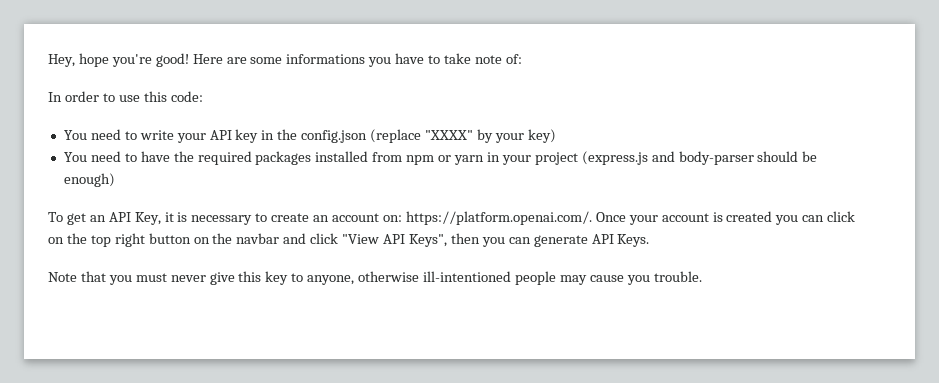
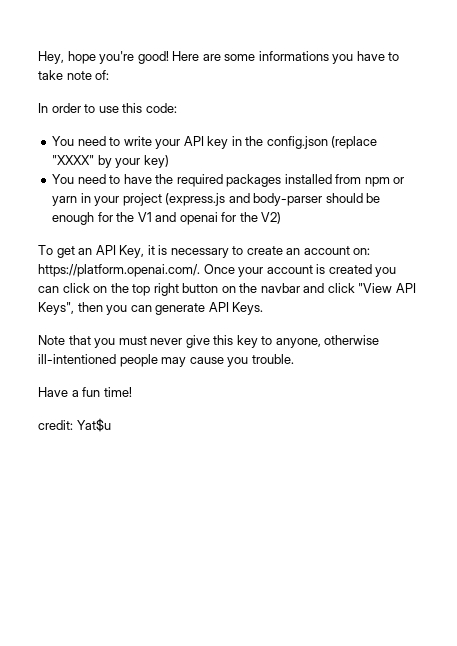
- You need to have the required packages installed from npm or yarn in your project (express.js and body-parser should be enough)
+ You need to have the required packages installed from npm or yarn in your project (express.js and body-parser should be enough for the V1 and openai for the V2)
+ Have a fun time!
+ credit: Yat$u

